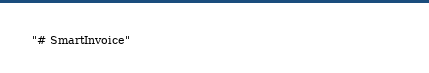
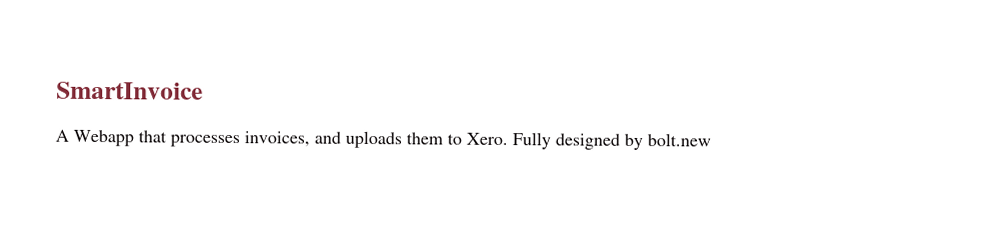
- "# SmartInvoice"
+ SmartInvoice
+ A Webapp that processes invoices, and uploads them to Xero. Fully designed by bolt.new

